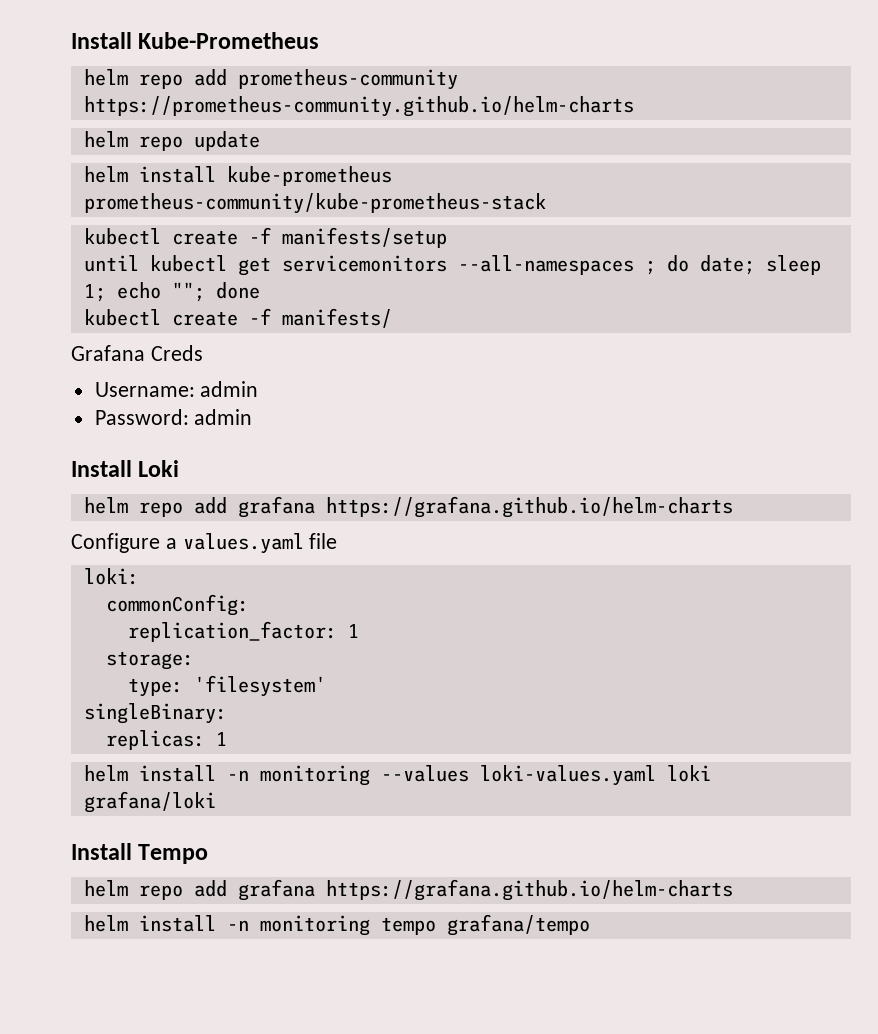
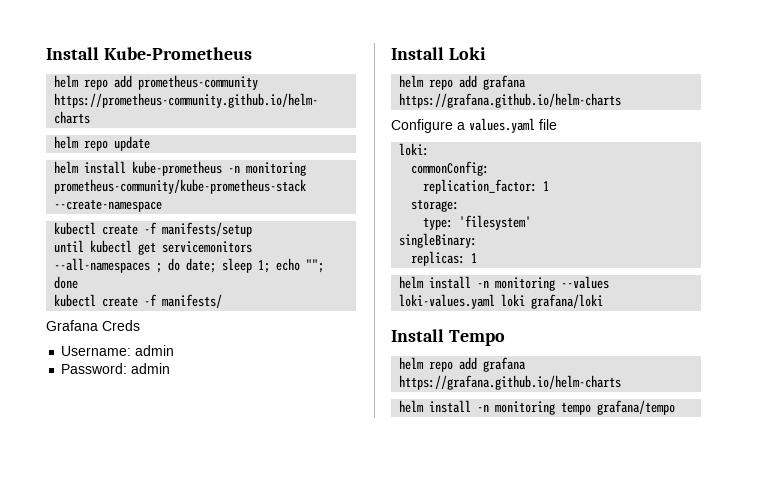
- helm install kube-prometheus prometheus-community/kube-prometheus-stack
+ helm install kube-prometheus -n monitoring prometheus-community/kube-prometheus-stack --create-namespace

